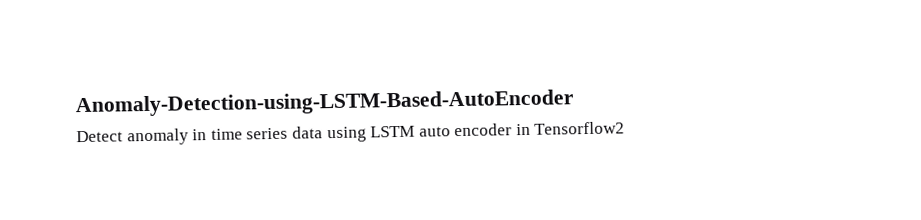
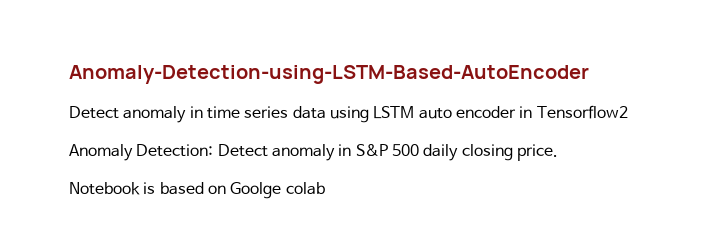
+ Anomaly Detection: Detect anomaly in S&P 500 daily closing price.
+ Notebook is based on Goolge colab

